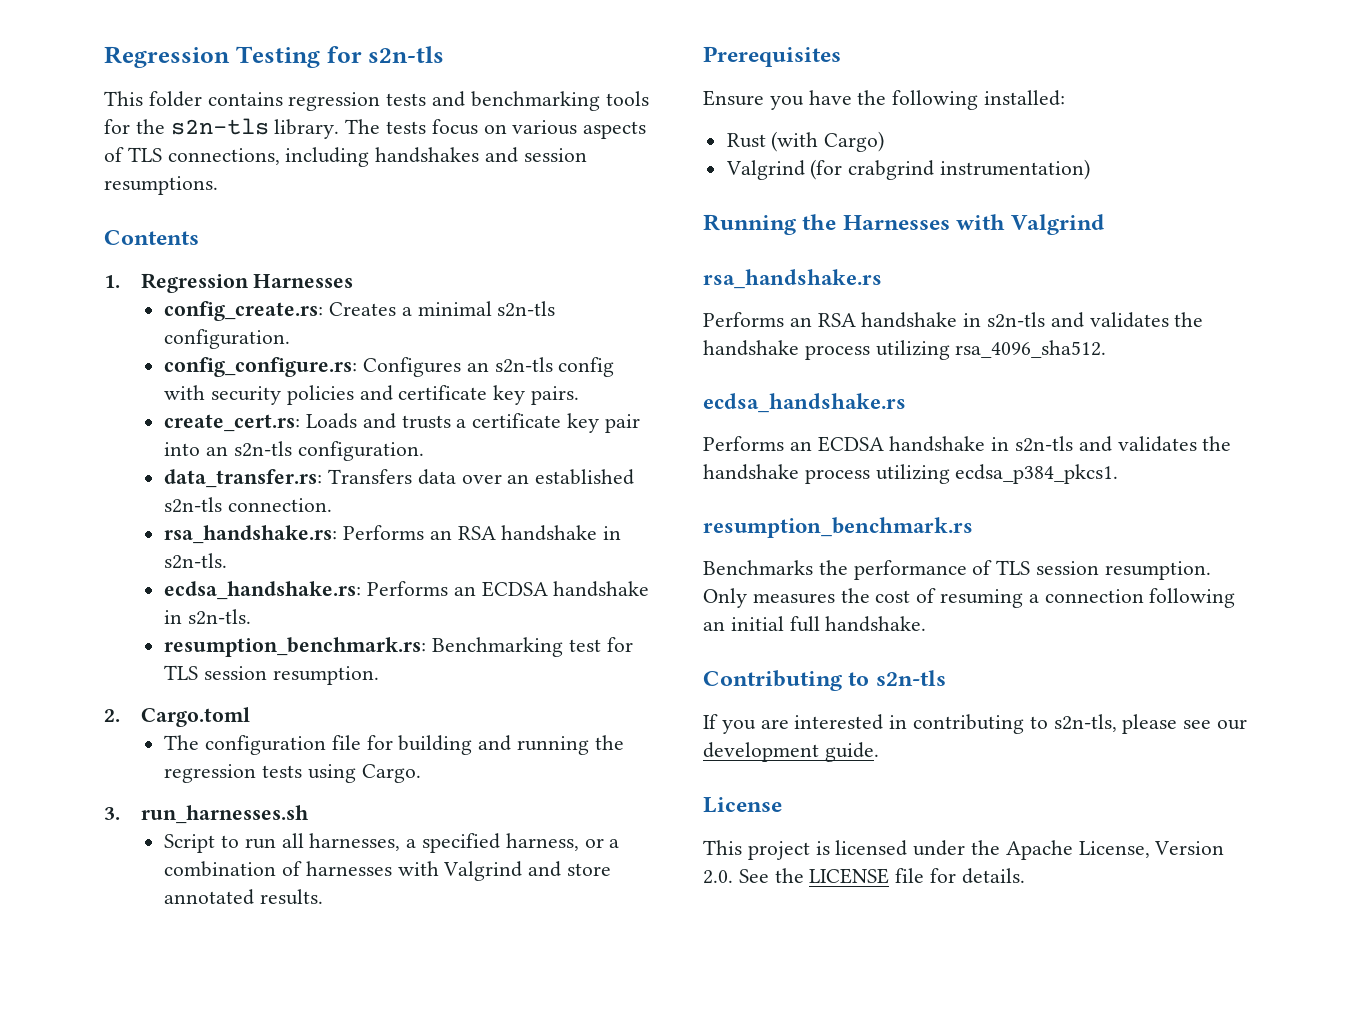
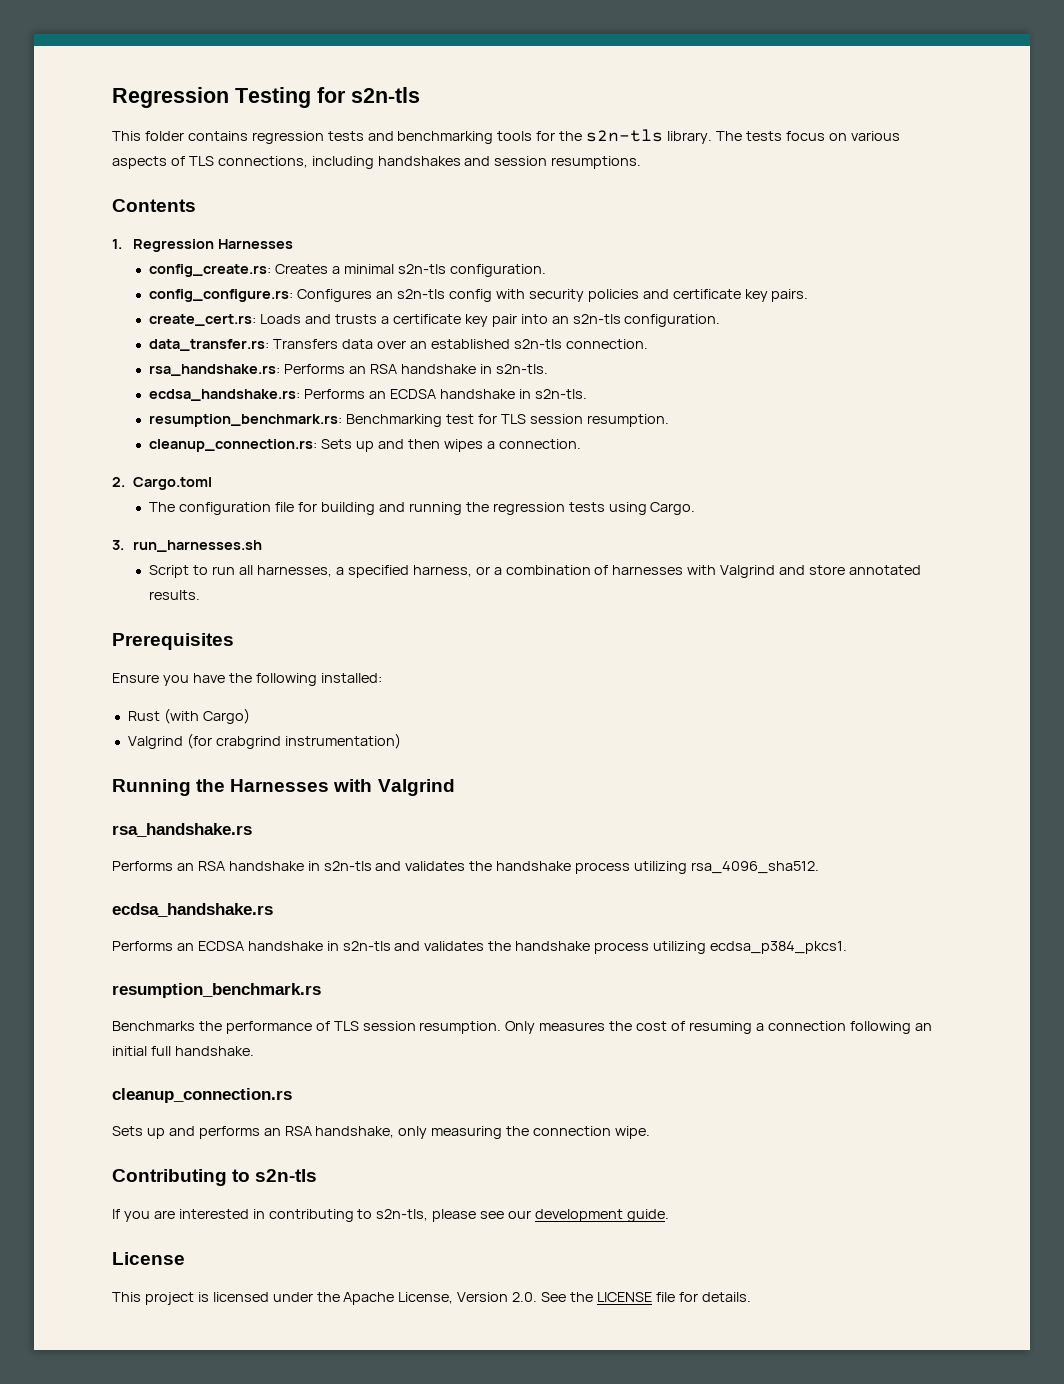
+ cleanup_connection.rs: Sets up and then wipes a connection.
+ cleanup_connection.rs
+ Sets up and performs an RSA handshake, only measuring the connection wipe.

